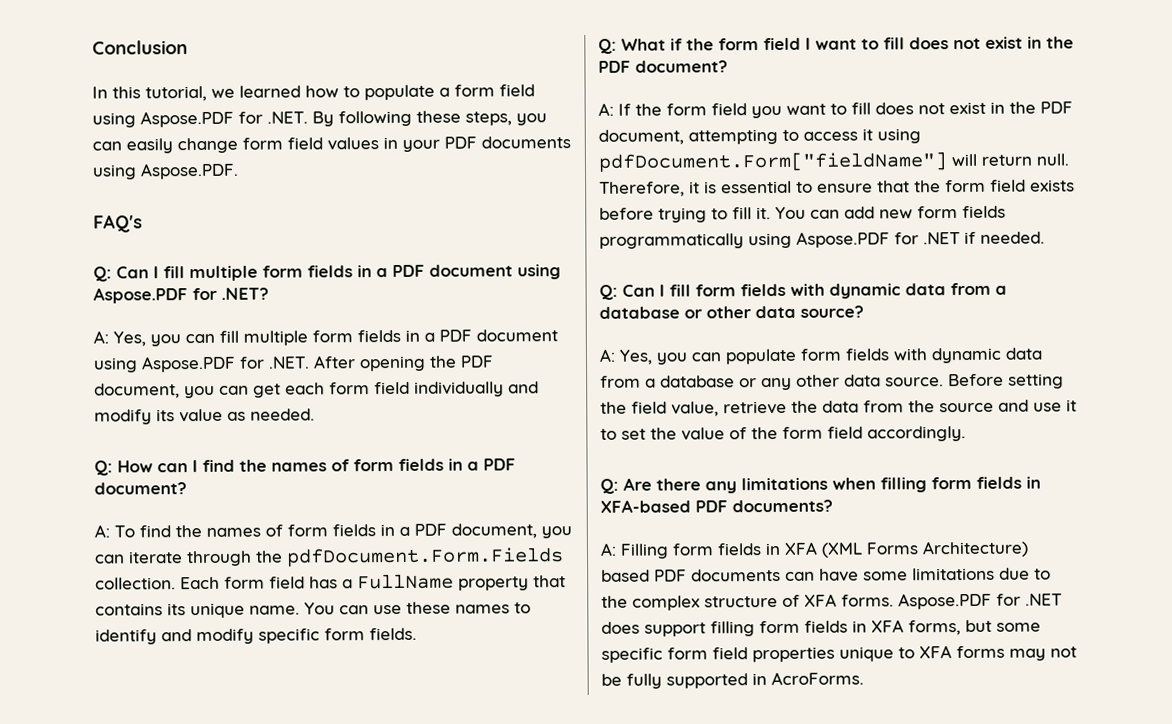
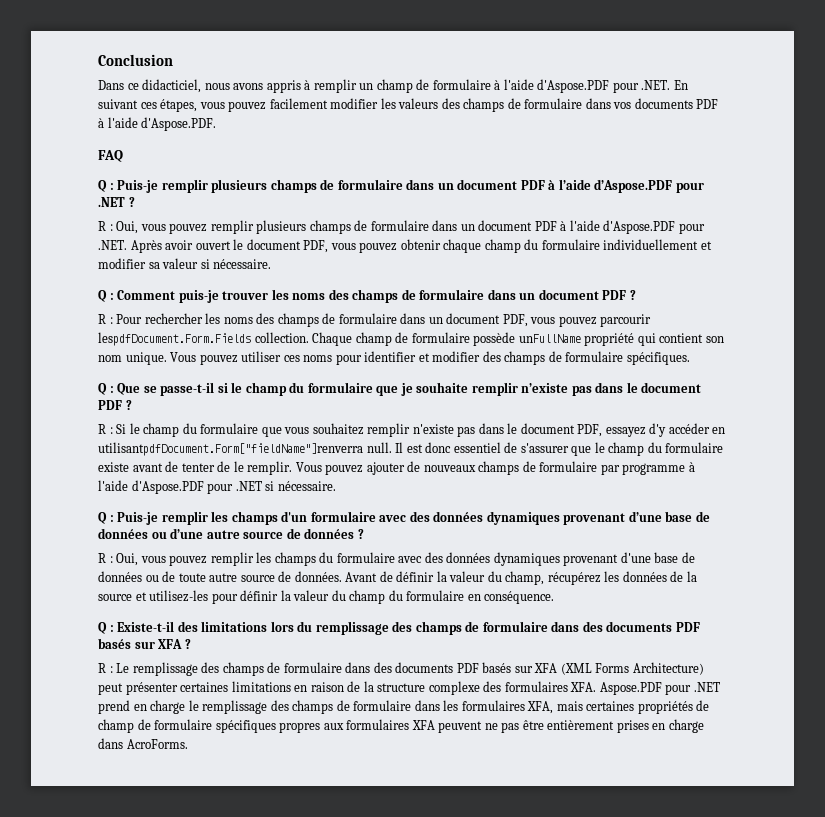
- In this tutorial, we learned how to populate a form field using Aspose.PDF for .NET. By following these steps, you can easily change form field values in your PDF documents using Aspose.PDF.
- FAQ's
- Q: Can I fill multiple form fields in a PDF document using Aspose.PDF for .NET?
- A: Yes, you can fill multiple form fields in a PDF document using Aspose.PDF for .NET. After opening the PDF document, you can get each form field individually and modify its value as needed.
- Q: How can I find the names of form fields in a PDF document?
- A: To find the names of form fields in a PDF document, you can iterate through the pdfDocument.Form.Fields collection. Each form field has a FullName property that contains its unique name. You can use these names to identify and modify specific form fields.
- Q: What if the form field I want to fill does not exist in the PDF document?
- A: If the form field you want to fill does not exist in the PDF document, attempting to access it using pdfDocument.Form["fieldName"] will return null. Therefore, it is essential to ensure that the form field exists before trying to fill it. You can add new form fields programmatically using Aspose.PDF for .NET if needed.
- Q: Can I fill form fields with dynamic data from a database or other data source?
- A: Yes, you can populate form fields with dynamic data from a database or any other data source. Before setting the field value, retrieve the data from the source and use it to set the value of the form field accordingly.
- Q: Are there any limitations when filling form fields in XFA-based PDF documents?
- A: Filling form fields in XFA (XML Forms Architecture) based PDF documents can have some limitations due to the complex structure of XFA forms. Aspose.PDF for .NET does support filling form fields in XFA forms, but some specific form field properties unique to XFA forms may not be fully supported in AcroForms.
+ Dans ce didacticiel, nous avons appris à remplir un champ de formulaire à l'aide d'Aspose.PDF pour .NET. En suivant ces étapes, vous pouvez facilement modifier les valeurs des champs de formulaire dans vos documents PDF à l'aide d'Aspose.PDF.
+ FAQ
+ Q : Puis-je remplir plusieurs champs de formulaire dans un document PDF à l’aide d’Aspose.PDF pour .NET ?
+ R : Oui, vous pouvez remplir plusieurs champs de formulaire dans un document PDF à l'aide d'Aspose.PDF pour .NET. Après avoir ouvert le document PDF, vous pouvez obtenir chaque champ du formulaire individuellement et modifier sa valeur si nécessaire.
+ Q : Comment puis-je trouver les noms des champs de formulaire dans un document PDF ?
+ R : Pour rechercher les noms des champs de formulaire dans un document PDF, vous pouvez parcourir lespdfDocument.Form.Fields collection. Chaque champ de formulaire possède unFullName propriété qui contient son nom unique. Vous pouvez utiliser ces noms pour identifier et modifier des champs de formulaire spécifiques.
+ Q : Que se passe-t-il si le champ du formulaire que je souhaite remplir n’existe pas dans le document PDF ?
+ R : Si le champ du formulaire que vous souhaitez remplir n'existe pas dans le document PDF, essayez d'y accéder en utilisantpdfDocument.Form["fieldName"]renverra null. Il est donc essentiel de s'assurer que le champ du formulaire existe avant de tenter de le remplir. Vous pouvez ajouter de nouveaux champs de formulaire par programme à l'aide d'Aspose.PDF pour .NET si nécessaire.
+ Q : Puis-je remplir les champs d'un formulaire avec des données dynamiques provenant d’une base de données ou d’une autre source de données ?
+ R : Oui, vous pouvez remplir les champs du formulaire avec des données dynamiques provenant d'une base de données ou de toute autre source de données. Avant de définir la valeur du champ, récupérez les données de la source et utilisez-les pour définir la valeur du champ du formulaire en conséquence.
+ Q : Existe-t-il des limitations lors du remplissage des champs de formulaire dans des documents PDF basés sur XFA ?
+ R : Le remplissage des champs de formulaire dans des documents PDF basés sur XFA (XML Forms Architecture) peut présenter certaines limitations en raison de la structure complexe des formulaires XFA. Aspose.PDF pour .NET prend en charge le remplissage des champs de formulaire dans les formulaires XFA, mais certaines propriétés de champ de formulaire spécifiques propres aux formulaires XFA peuvent ne pas être entièrement prises en charge dans AcroForms.

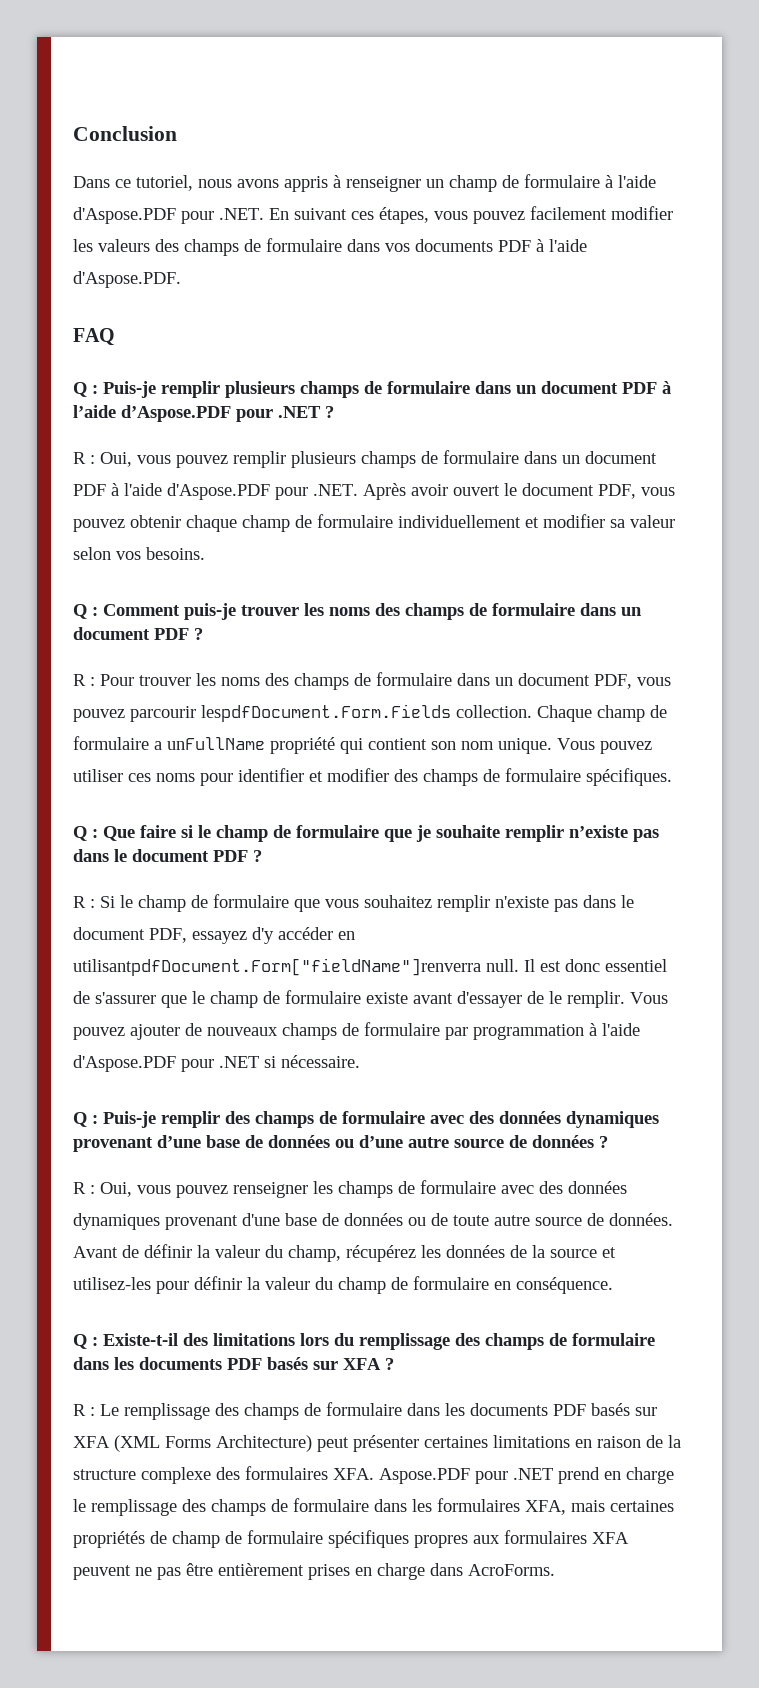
- Dans ce didacticiel, nous avons appris à remplir un champ de formulaire à l'aide d'Aspose.PDF pour .NET. En suivant ces étapes, vous pouvez facilement modifier les valeurs des champs de formulaire dans vos documents PDF à l'aide d'Aspose.PDF.
+ Dans ce tutoriel, nous avons appris à renseigner un champ de formulaire à l'aide d'Aspose.PDF pour .NET. En suivant ces étapes, vous pouvez facilement modifier les valeurs des champs de formulaire dans vos documents PDF à l'aide d'Aspose.PDF.
- R : Oui, vous pouvez remplir plusieurs champs de formulaire dans un document PDF à l'aide d'Aspose.PDF pour .NET. Après avoir ouvert le document PDF, vous pouvez obtenir chaque champ du formulaire individuellement et modifier sa valeur si nécessaire.
+ R : Oui, vous pouvez remplir plusieurs champs de formulaire dans un document PDF à l'aide d'Aspose.PDF pour .NET. Après avoir ouvert le document PDF, vous pouvez obtenir chaque champ de formulaire individuellement et modifier sa valeur selon vos besoins.
- R : Pour rechercher les noms des champs de formulaire dans un document PDF, vous pouvez parcourir lespdfDocument.Form.Fields collection.
+ R : Pour trouver les noms des champs de formulaire dans un document PDF, vous pouvez parcourir lespdfDocument.Form.Fields collection.
- Chaque champ de formulaire possède unFullName propriété qui contient son nom unique.
+ Chaque champ de formulaire a unFullName propriété qui contient son nom unique.
- Q : Que se passe-t-il si le champ du formulaire que je souhaite remplir n’existe pas dans le document PDF ?
+ Q : Que faire si le champ de formulaire que je souhaite remplir n’existe pas dans le document PDF ?
- R : Si le champ du formulaire que vous souhaitez remplir n'existe pas dans le document PDF, essayez d'y accéder en utilisantpdfDocument.Form["fieldName"]renverra null.
+ R : Si le champ de formulaire que vous souhaitez remplir n'existe pas dans le document PDF, essayez d'y accéder en utilisantpdfDocument.Form["fieldName"]renverra null.
- Il est donc essentiel de s'assurer que le champ du formulaire existe avant de tenter de le remplir.
+ Il est donc essentiel de s'assurer que le champ de formulaire existe avant d'essayer de le remplir.
- Vous pouvez ajouter de nouveaux champs de formulaire par programme à l'aide d'Aspose.PDF pour .NET si nécessaire.
+ Vous pouvez ajouter de nouveaux champs de formulaire par programmation à l'aide d'Aspose.PDF pour .NET si nécessaire.
- Q : Puis-je remplir les champs d'un formulaire avec des données dynamiques provenant d’une base de données ou d’une autre source de données ?
+ Q : Puis-je remplir des champs de formulaire avec des données dynamiques provenant d’une base de données ou d’une autre source de données ?
- R : Oui, vous pouvez remplir les champs du formulaire avec des données dynamiques provenant d'une base de données ou de toute autre source de données.
+ R : Oui, vous pouvez renseigner les champs de formulaire avec des données dynamiques provenant d'une base de données ou de toute autre source de données.
- Avant de définir la valeur du champ, récupérez les données de la source et utilisez-les pour définir la valeur du champ du formulaire en conséquence.
+ Avant de définir la valeur du champ, récupérez les données de la source et utilisez-les pour définir la valeur du champ de formulaire en conséquence.
- Q : Existe-t-il des limitations lors du remplissage des champs de formulaire dans des documents PDF basés sur XFA ?
+ Q : Existe-t-il des limitations lors du remplissage des champs de formulaire dans les documents PDF basés sur XFA ?
- Le remplissage des champs de formulaire dans des documents PDF basés sur XFA (XML Forms Architecture) peut présenter certaines limitations en raison de la structure complexe des formulaires XFA. Aspose.PDF pour .NET prend en charge le remplissage des champs de formulaire dans les formulaires XFA, mais certaines propriétés de champ de formulaire spécifiques propres aux formulaires XFA peuvent ne pas être entièrement prises en charge dans AcroForms.
+ Le remplissage des champs de formulaire dans les documents PDF basés sur XFA (XML Forms Architecture) peut présenter certaines limitations en raison de la structure complexe des formulaires XFA. Aspose.PDF pour .NET prend en charge le remplissage des champs de formulaire dans les formulaires XFA, mais certaines propriétés de champ de formulaire spécifiques propres aux formulaires XFA peuvent ne pas être entièrement prises en charge dans AcroForms.

